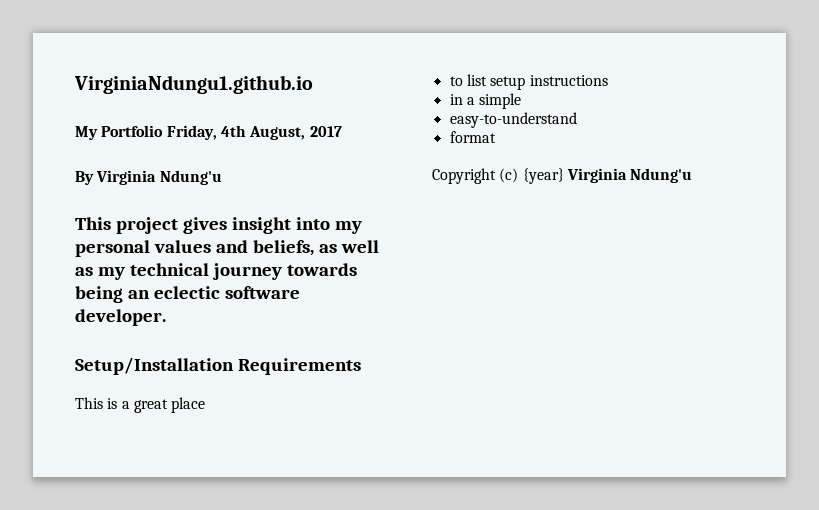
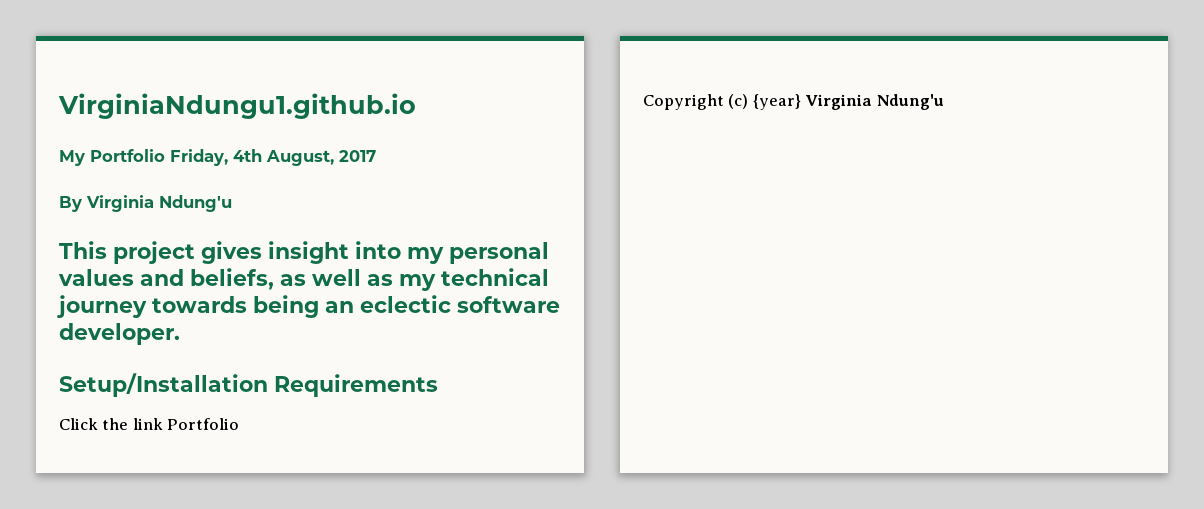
- This is a great place
- to list setup instructions
- in a simple
- easy-to-understand
- format
+ Click the link Portfolio

